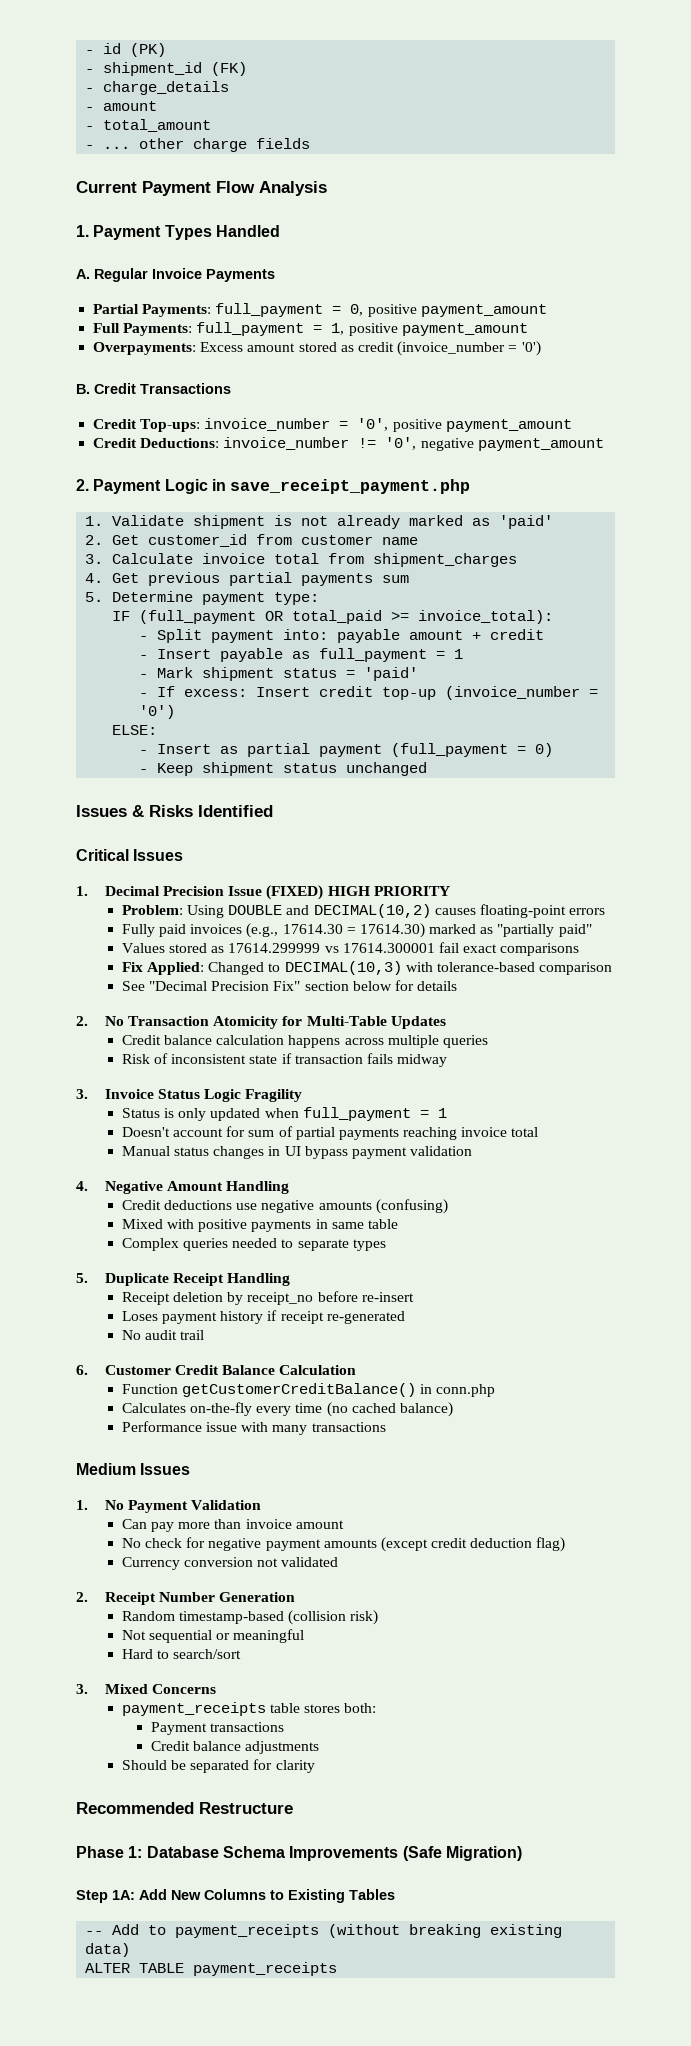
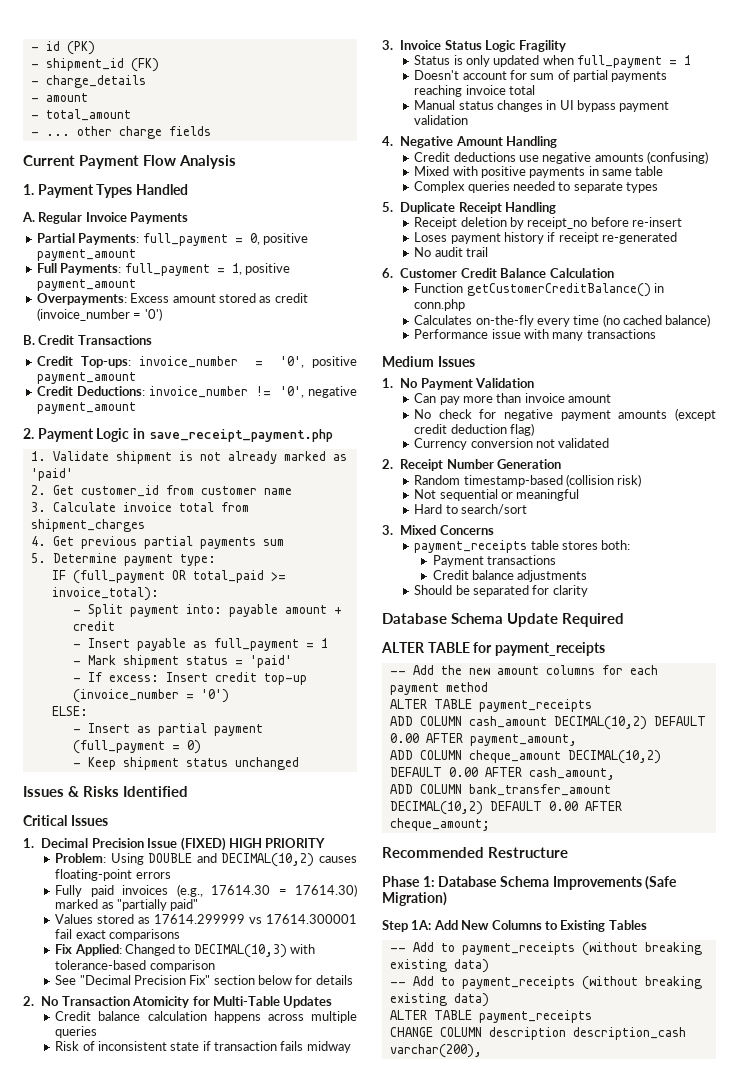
+ Database Schema Update Required
+ ALTER TABLE for payment_receipts
+ -- Add the new amount columns for each payment method
+ ALTER TABLE payment_receipts
+ ADD COLUMN cash_amount DECIMAL(10,2) DEFAULT 0.00 AFTER payment_amount,
+ ADD COLUMN cheque_amount DECIMAL(10,2) DEFAULT 0.00 AFTER cash_amount,
+ ADD COLUMN bank_transfer_amount DECIMAL(10,2) DEFAULT 0.00 AFTER cheque_amount;
  Step 1A: Add New Columns to Existing Tables
  -- Add to payment_receipts (without breaking existing data)
+ -- Add to payment_receipts (without breaking existing data)
  ALTER TABLE payment_receipts
+ CHANGE COLUMN description description_cash varchar(200),

